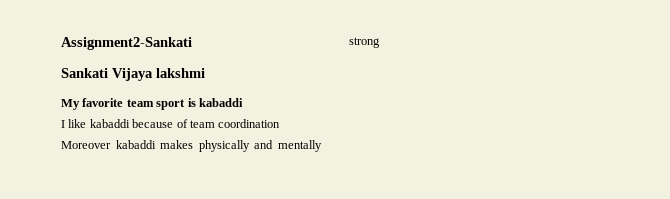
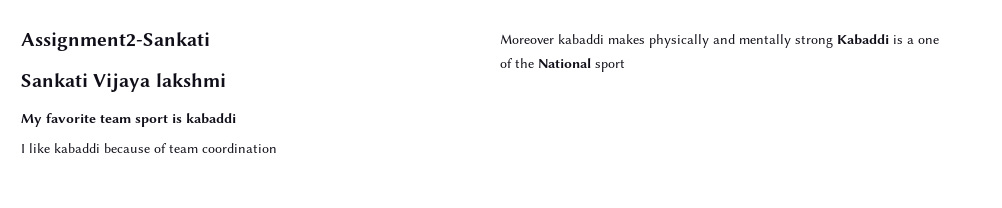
- Moreover kabaddi makes physically and mentally strong
+ Moreover kabaddi makes physically and mentally strong Kabaddi is a one of the National sport

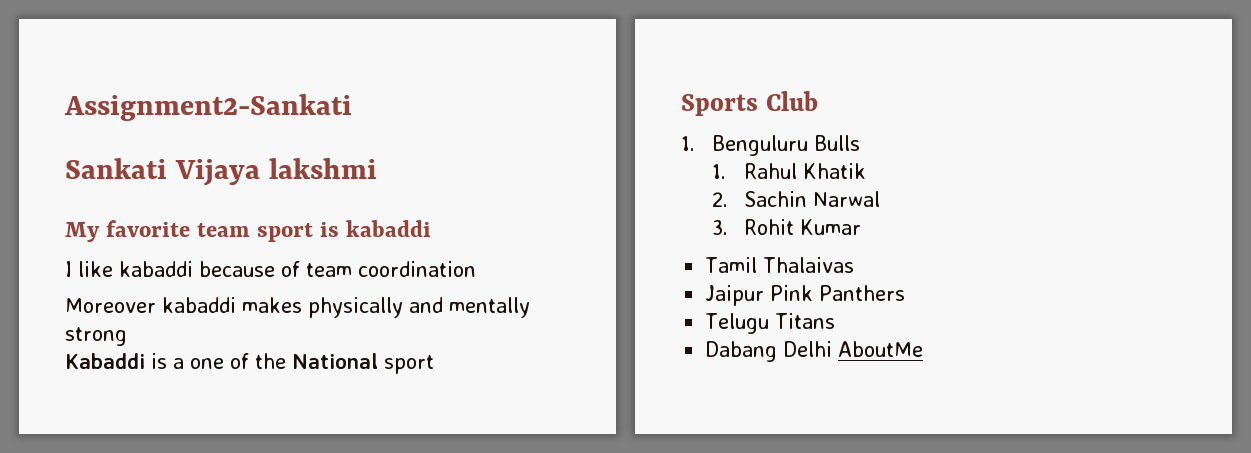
- Moreover kabaddi makes physically and mentally strong Kabaddi is a one of the National sport
+ Moreover kabaddi makes physically and mentally strong
+ Kabaddi is a one of the National sport
+ Sports Club
+ 1. Benguluru Bulls
+ 1. Rahul Khatik
+ 2. Sachin Narwal
+ 3. Rohit Kumar
+ Tamil Thalaivas
+ Jaipur Pink Panthers
+ Telugu Titans
+ Dabang Delhi AboutMe

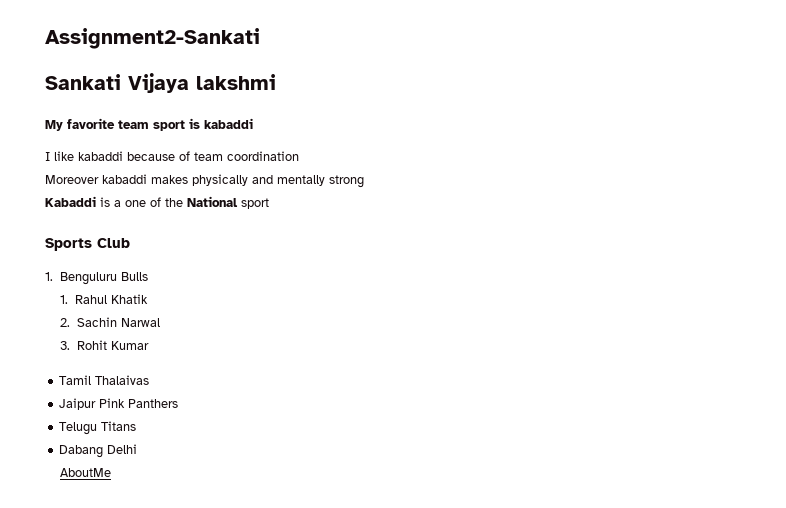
- Dabang Delhi AboutMe
+ Dabang Delhi
+ AboutMe

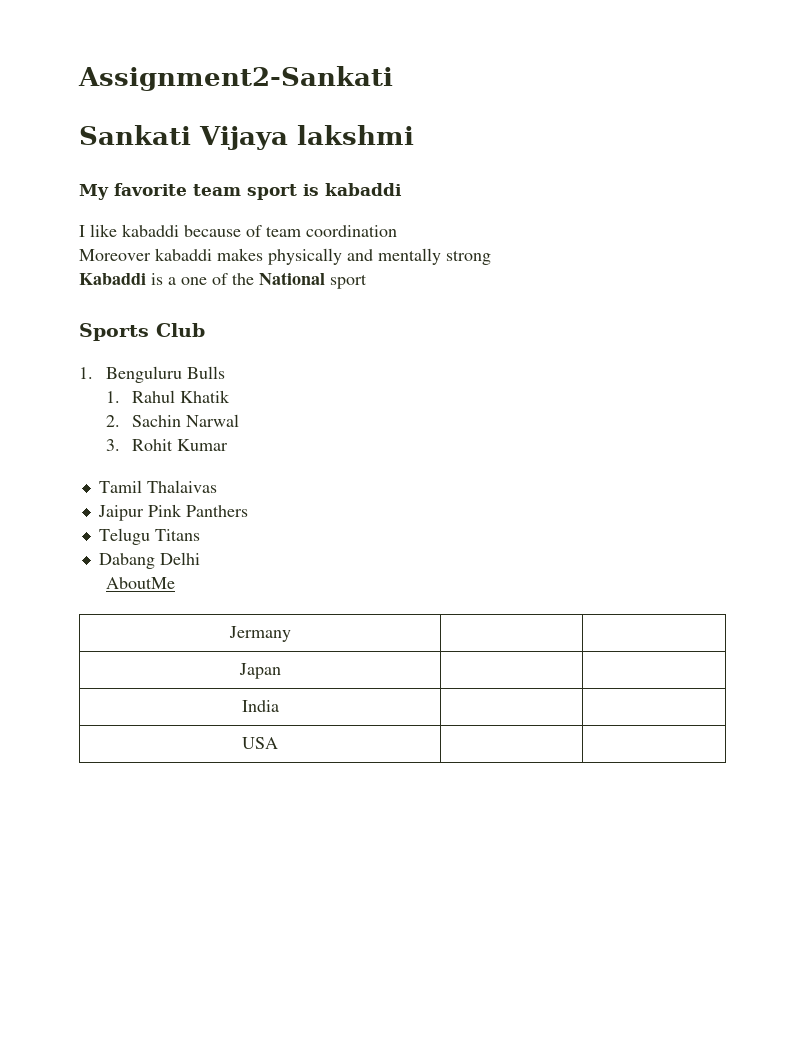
+ Jermany | |
+ Japan | |
+ India | |
+ USA | |

